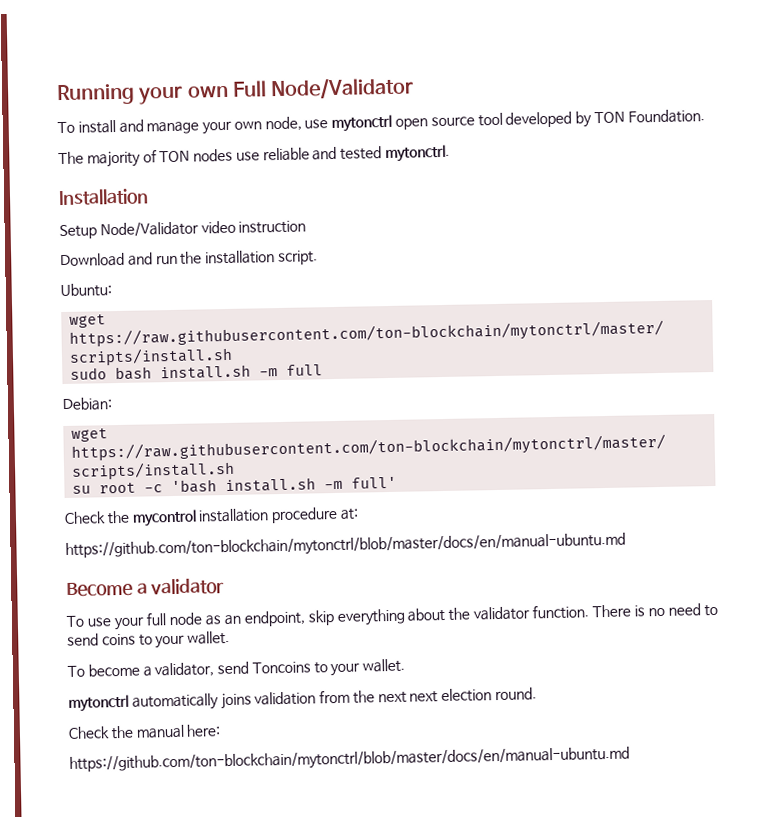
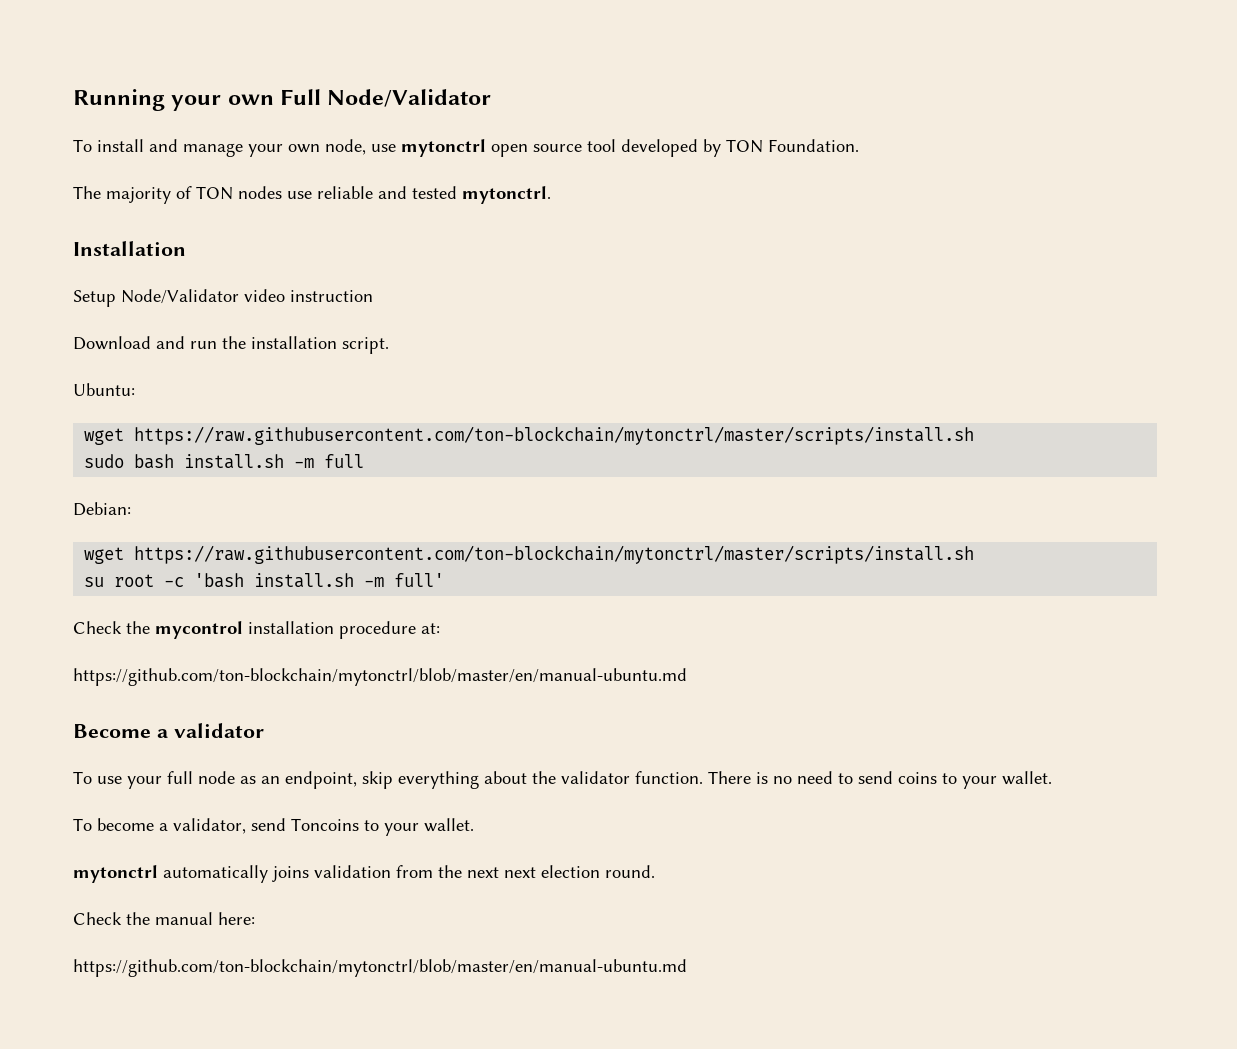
  Check the mycontrol installation procedure at:
- https://github.com/ton-blockchain/mytonctrl/blob/master/docs/en/manual-ubuntu.md
+ https://github.com/ton-blockchain/mytonctrl/blob/master/en/manual-ubuntu.md
  Check the manual here:
- https://github.com/ton-blockchain/mytonctrl/blob/master/docs/en/manual-ubuntu.md
+ https://github.com/ton-blockchain/mytonctrl/blob/master/en/manual-ubuntu.md

